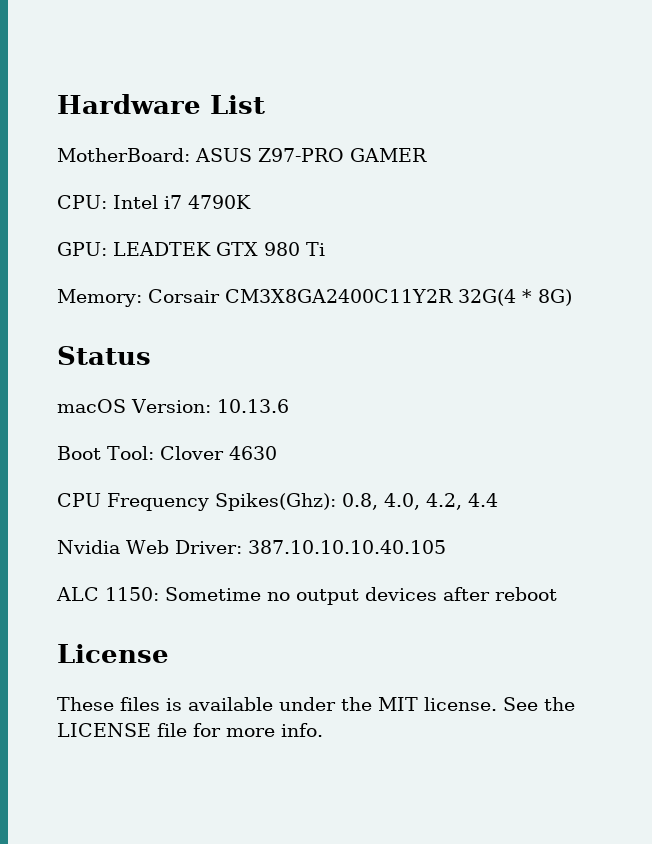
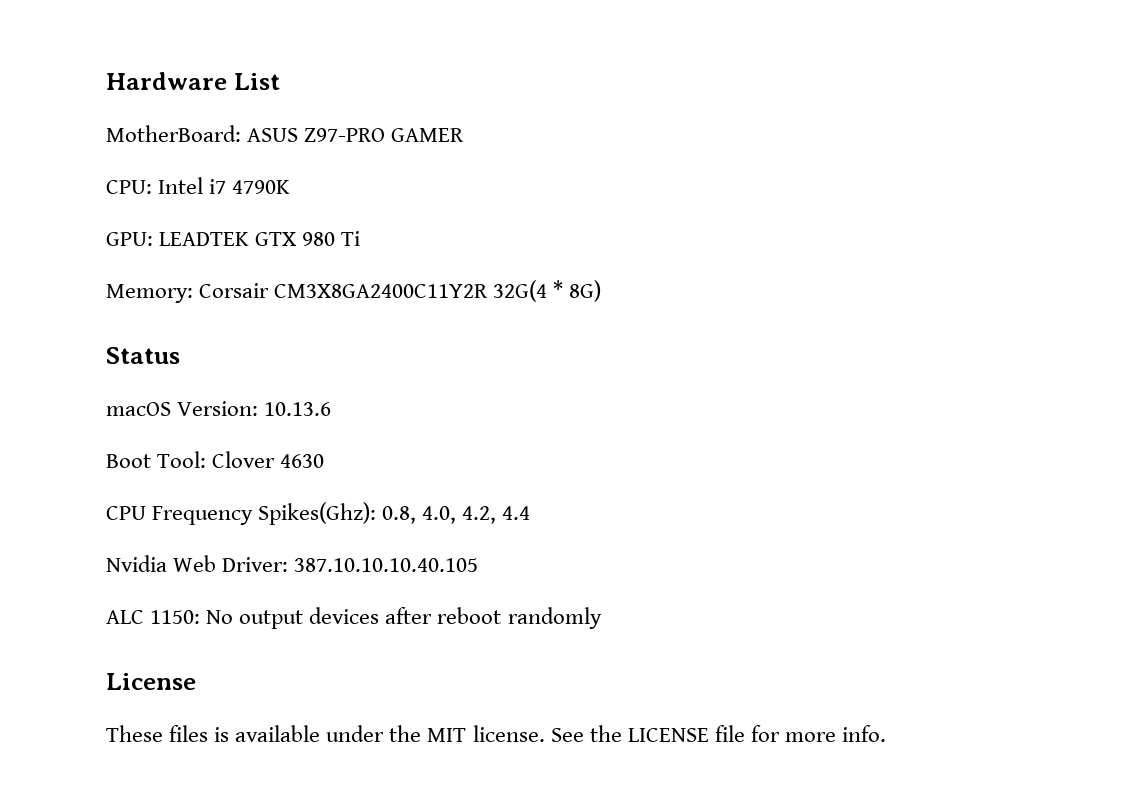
- ALC 1150: Sometime no output devices after reboot
+ ALC 1150: No output devices after reboot randomly

